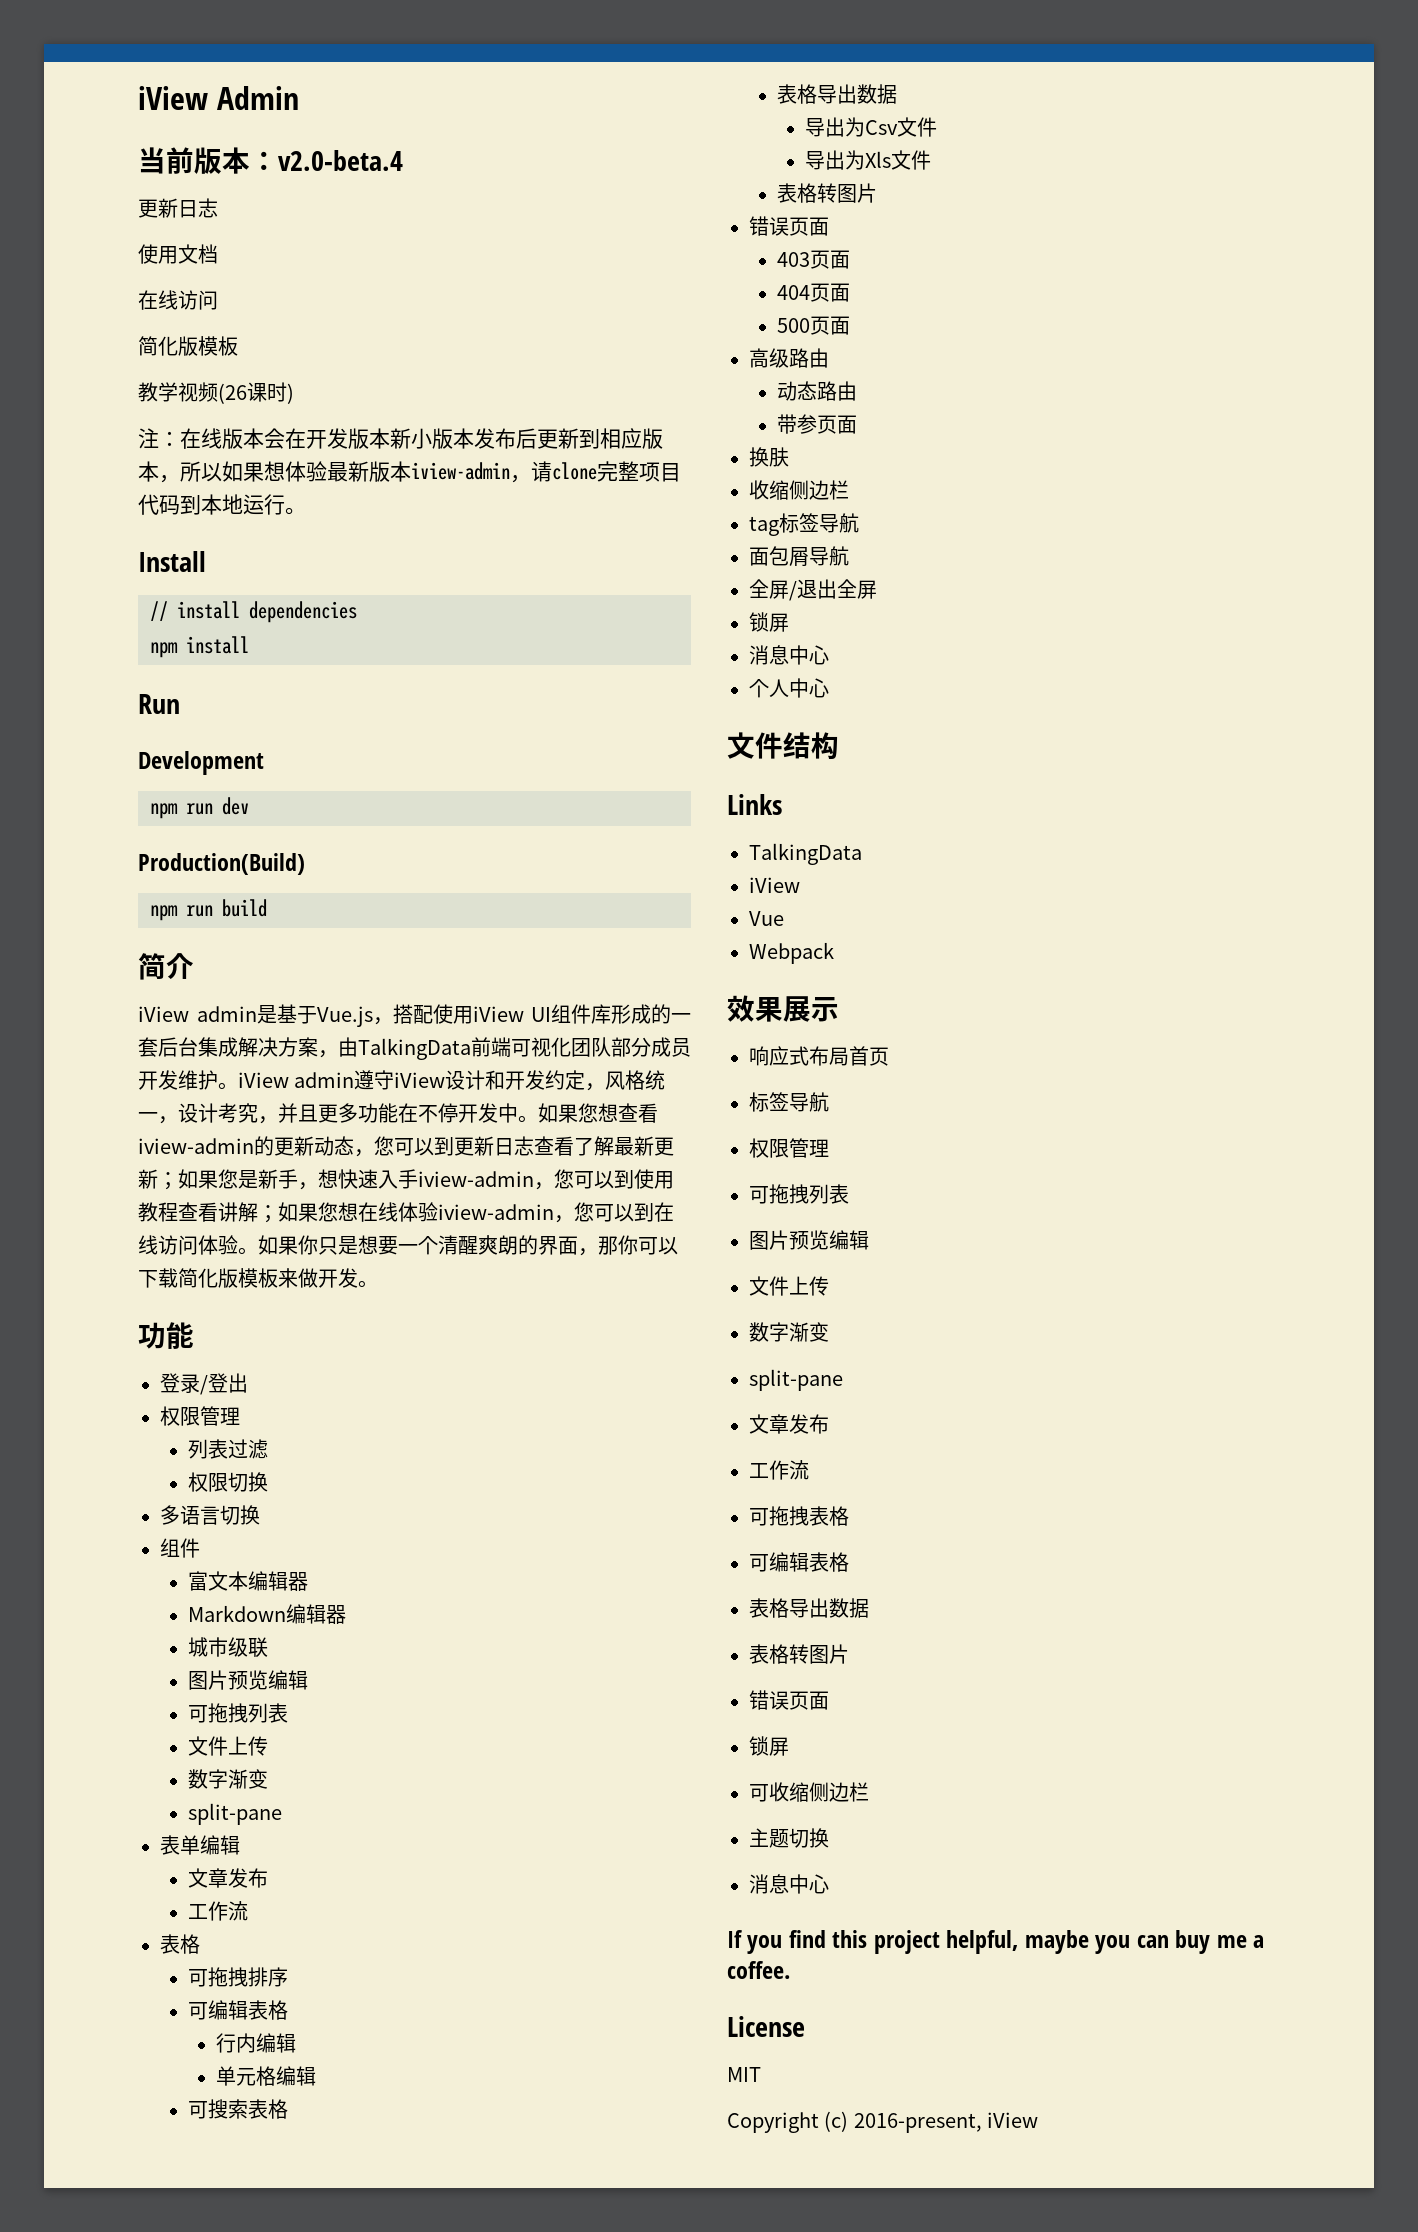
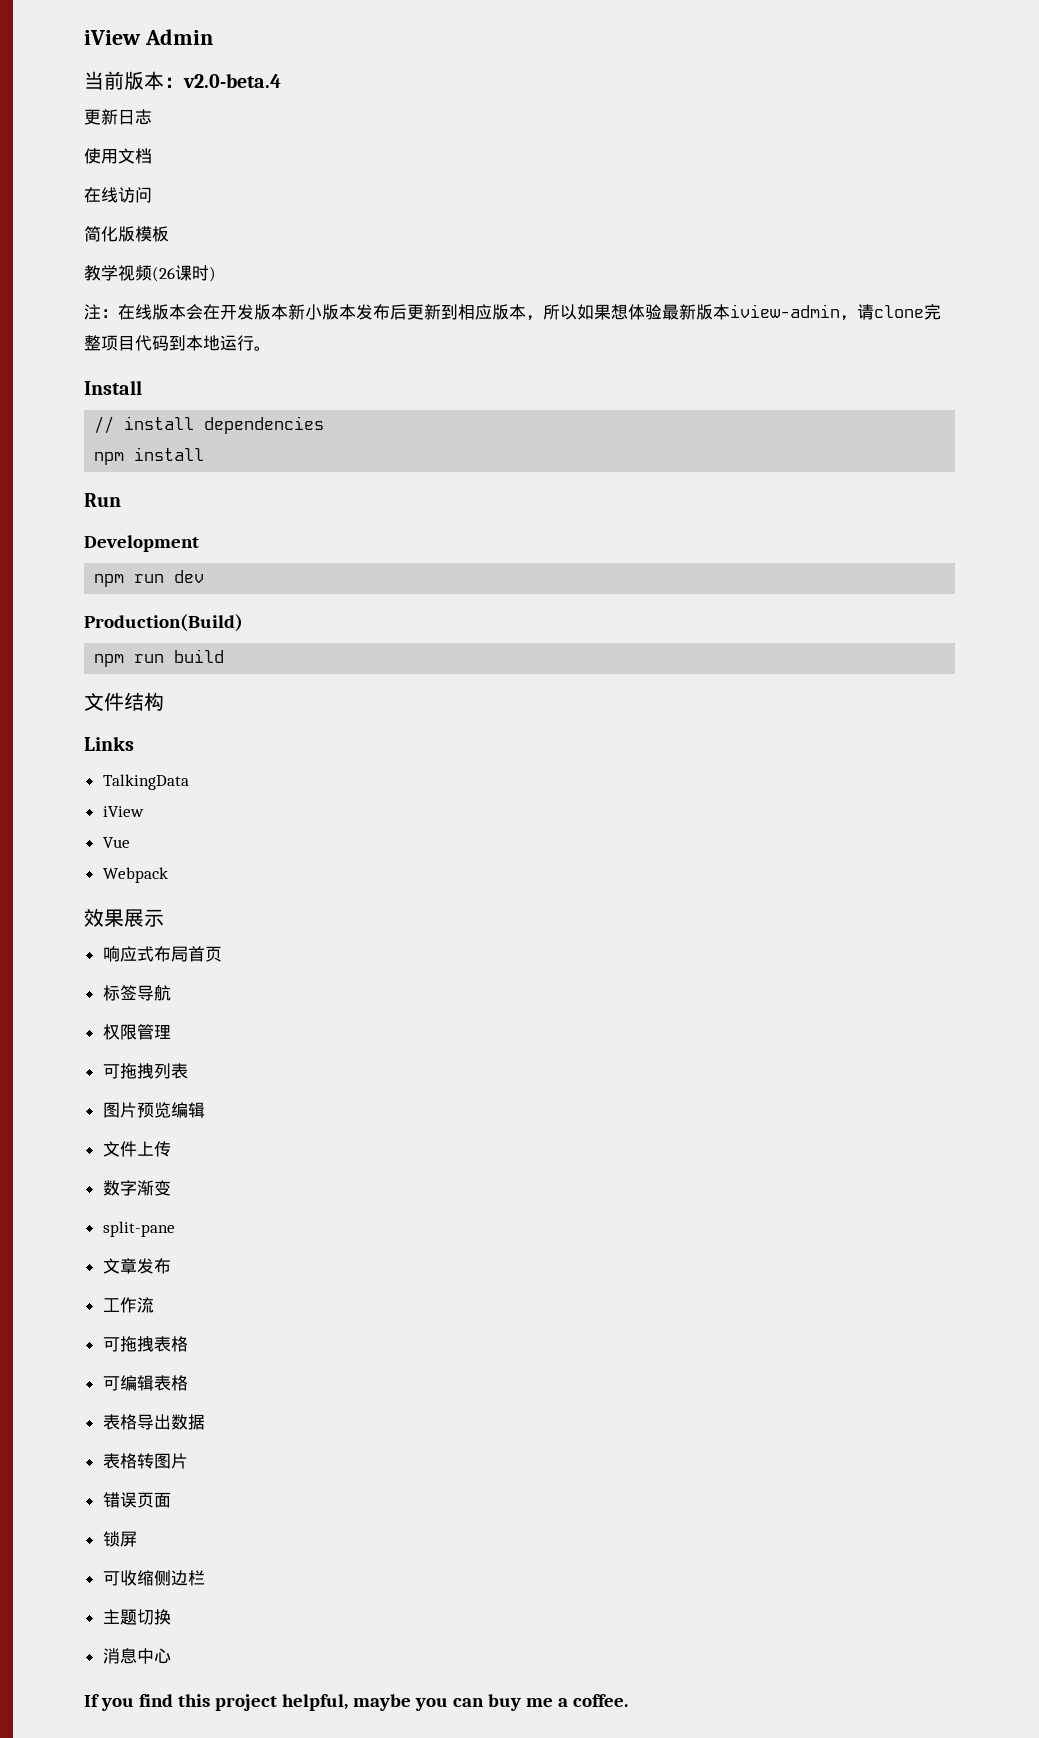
- 简介
- iView admin是基于Vue.js，搭配使用iView UI组件库形成的一套后台集成解决方案，由TalkingData前端可视化团队部分成员开发维护。iView admin遵守iView设计和开发约定，风格统一，设计考究，并且更多功能在不停开发中。如果您想查看iview-admin的更新动态，您可以到更新日志查看了解最新更新；如果您是新手，想快速入手iview-admin，您可以到使用教程查看讲解；如果您想在线体验iview-admin，您可以到在线访问体验。如果你只是想要一个清醒爽朗的界面，那你可以下载简化版模板来做开发。
- 功能
- 登录/登出
- 权限管理
- 列表过滤
- 权限切换
- 多语言切换
- 组件
- 富文本编辑器
- Markdown编辑器
- 城市级联
- 图片预览编辑
- 可拖拽列表
- 文件上传
- 数字渐变
- split-pane
- 表单编辑
- 文章发布
- 工作流
- 表格
- 可拖拽排序
- 可编辑表格
- 行内编辑
- 单元格编辑
- 可搜索表格
- 表格导出数据
- 导出为Csv文件
- 导出为Xls文件
- 表格转图片
- 错误页面
- 403页面
- 404页面
- 500页面
- 高级路由
- 动态路由
- 带参页面
- 换肤
- 收缩侧边栏
- tag标签导航
- 面包屑导航
- 全屏/退出全屏
- 锁屏
- 消息中心
- 个人中心
- License
- MIT
- Copyright (c) 2016-present, iView

